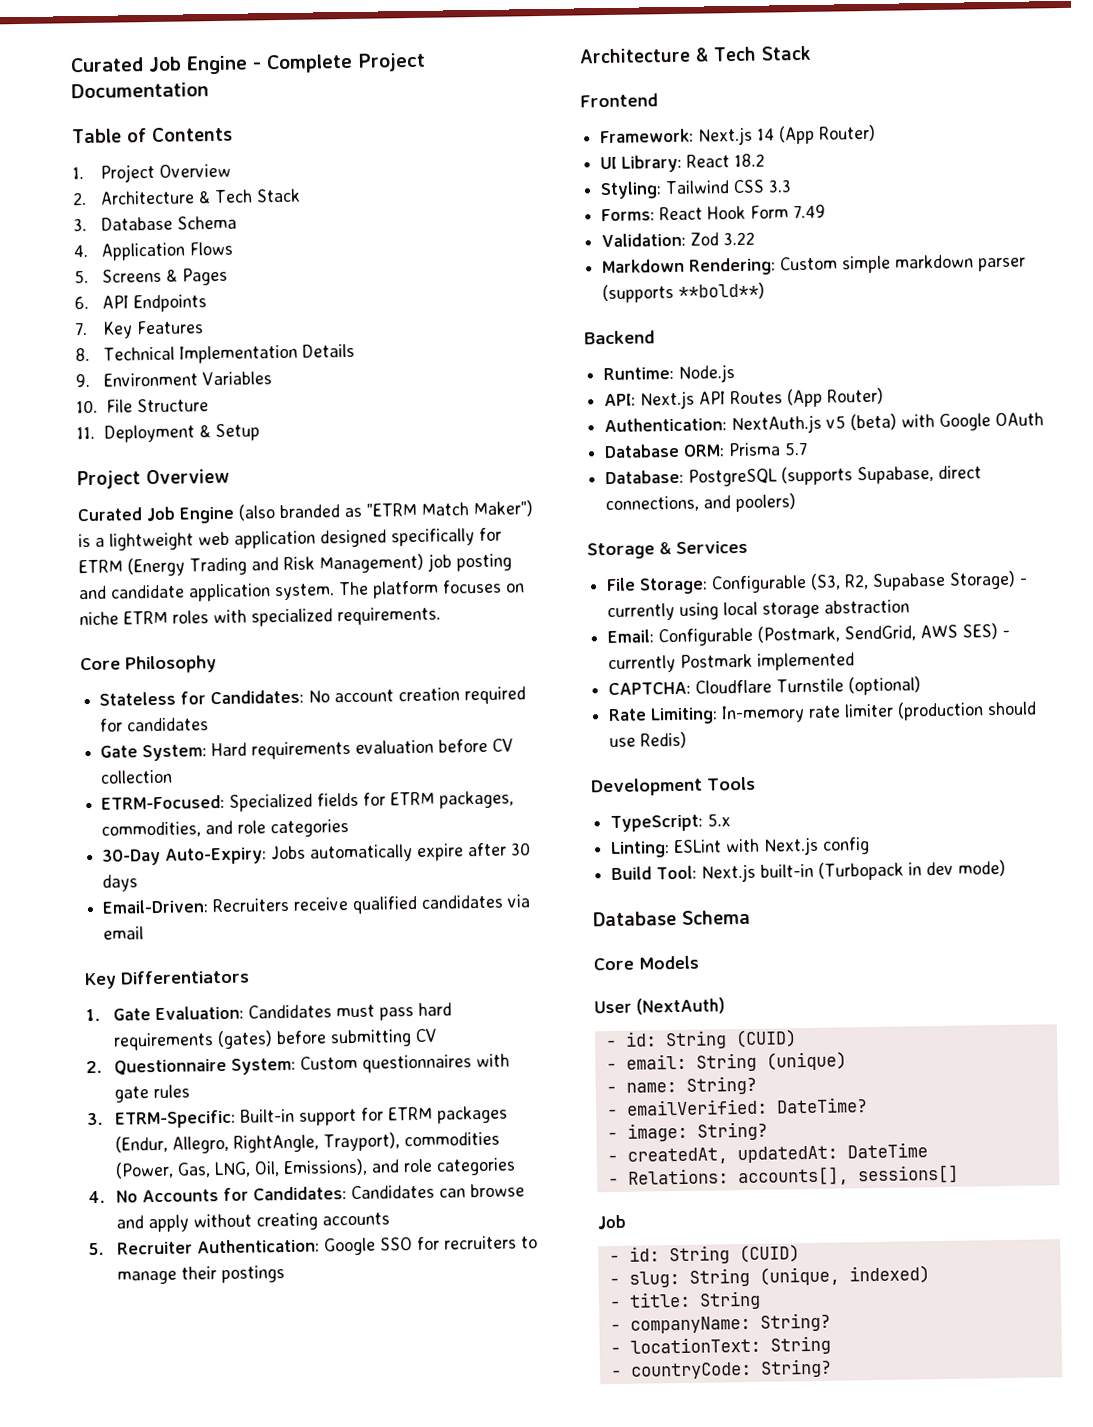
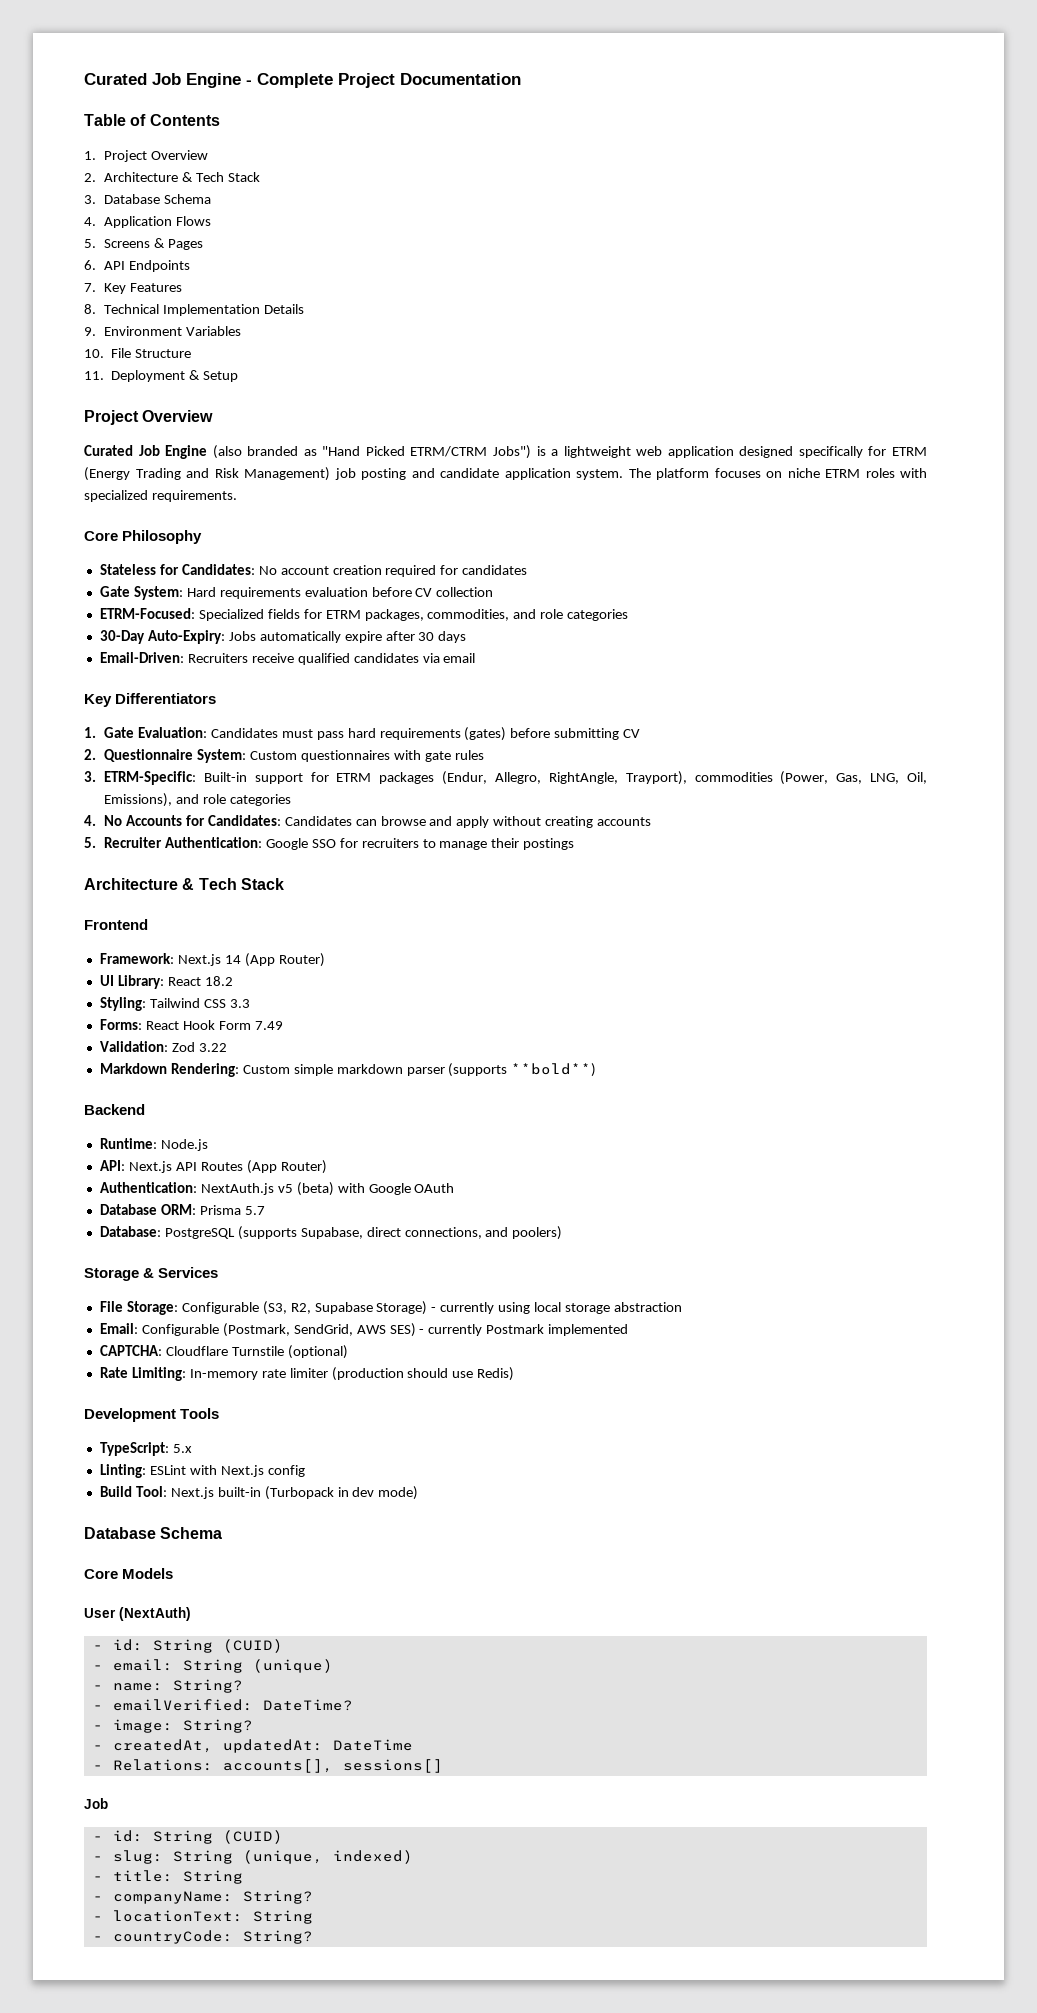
- Curated Job Engine (also branded as "ETRM Match Maker") is a lightweight web application designed specifically for ETRM (Energy Trading and Risk Management) job posting and candidate application system.
+ Curated Job Engine (also branded as "Hand Picked ETRM/CTRM Jobs") is a lightweight web application designed specifically for ETRM (Energy Trading and Risk Management) job posting and candidate application system.

